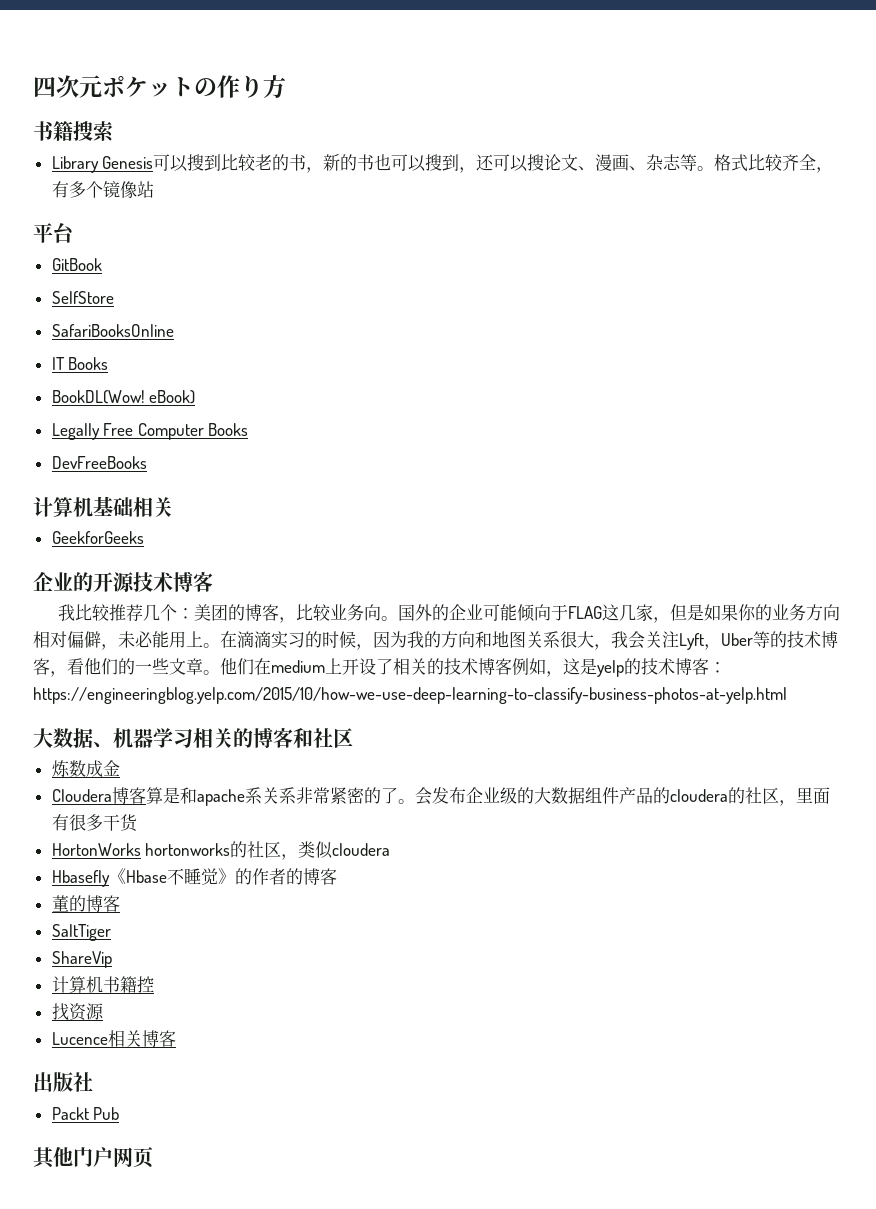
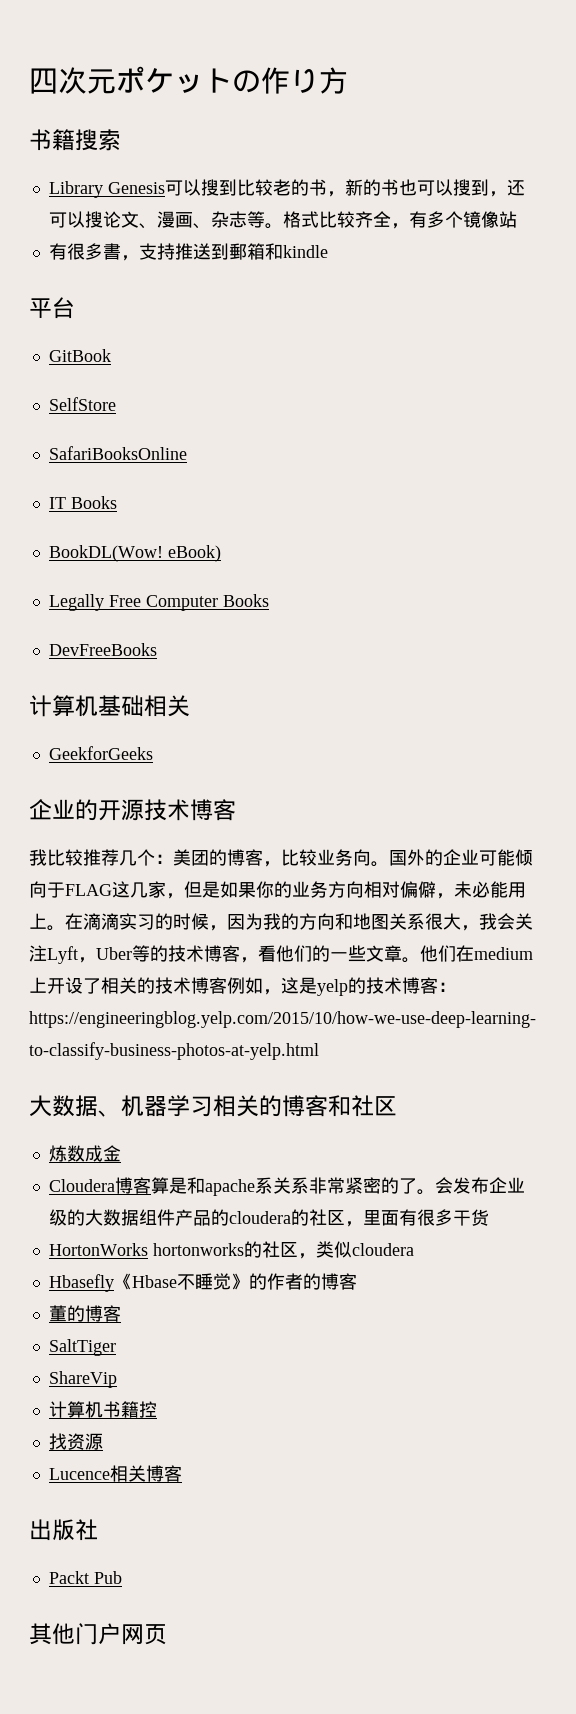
+ 有很多書，支持推送到郵箱和kindle

